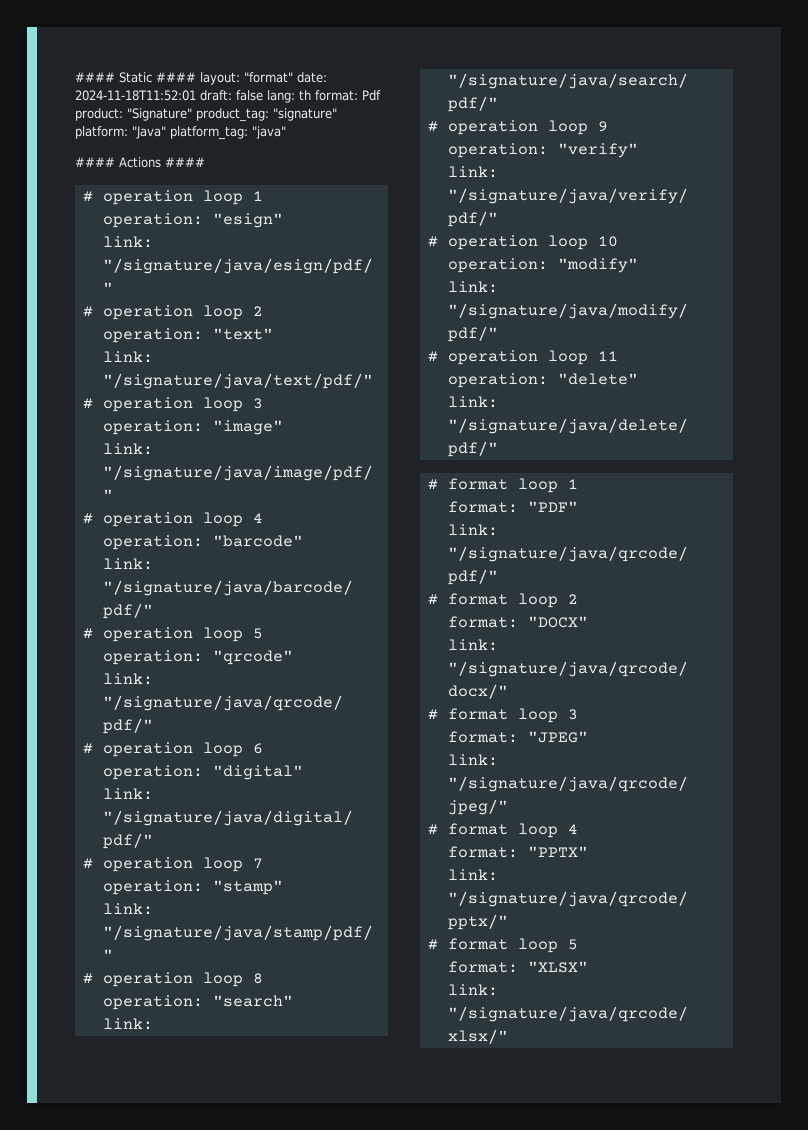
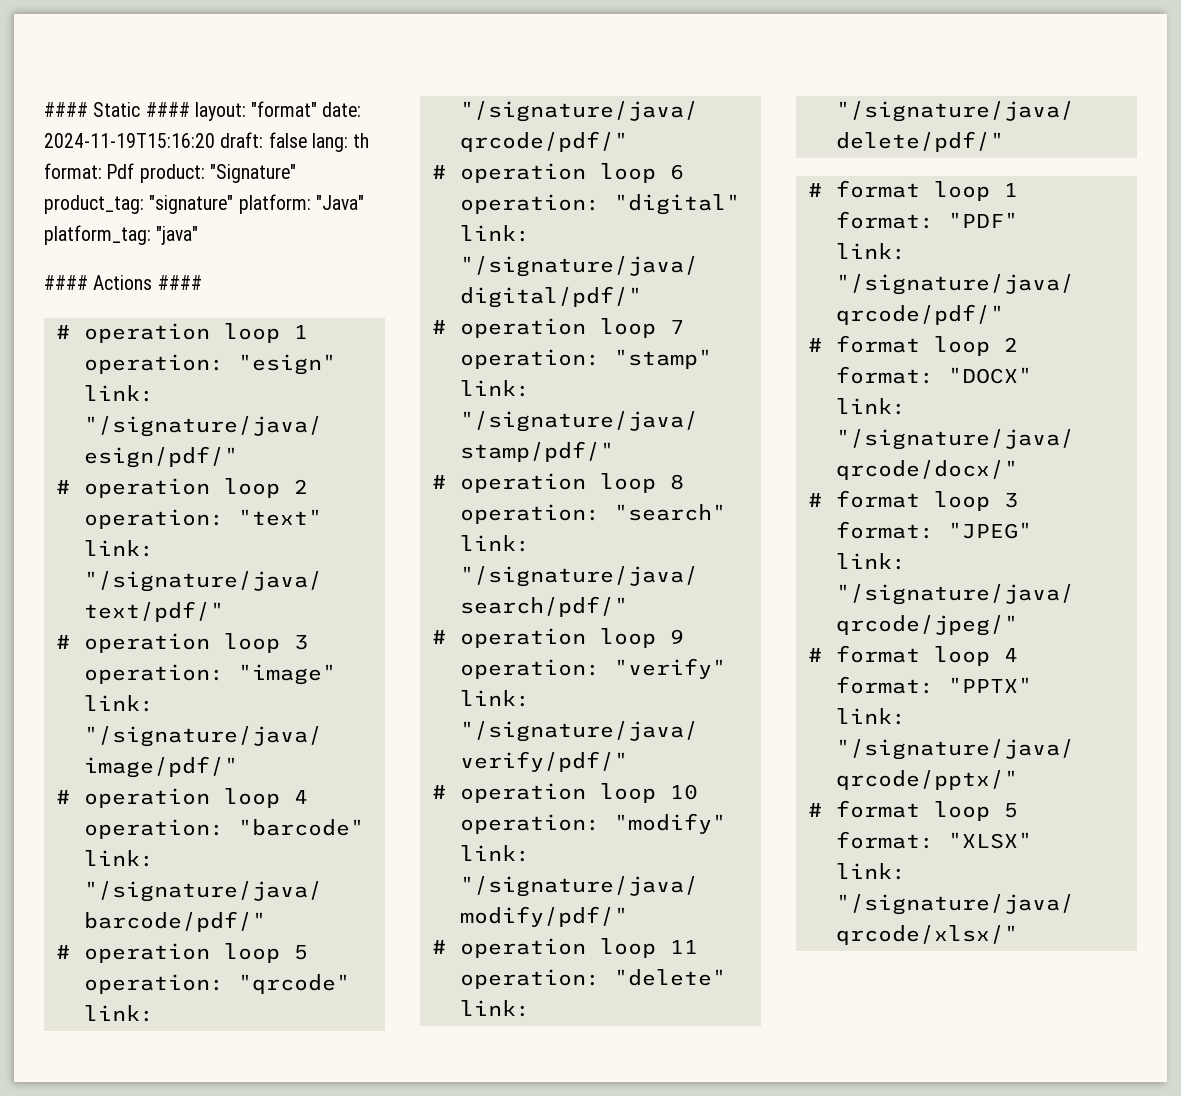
- #### Static #### layout: "format" date: 2024-11-18T11:52:01 draft: false lang: th format: Pdf product: "Signature" product_tag: "signature" platform: "Java" platform_tag: "java"
+ #### Static #### layout: "format" date: 2024-11-19T15:16:20 draft: false lang: th format: Pdf product: "Signature" product_tag: "signature" platform: "Java" platform_tag: "java"

